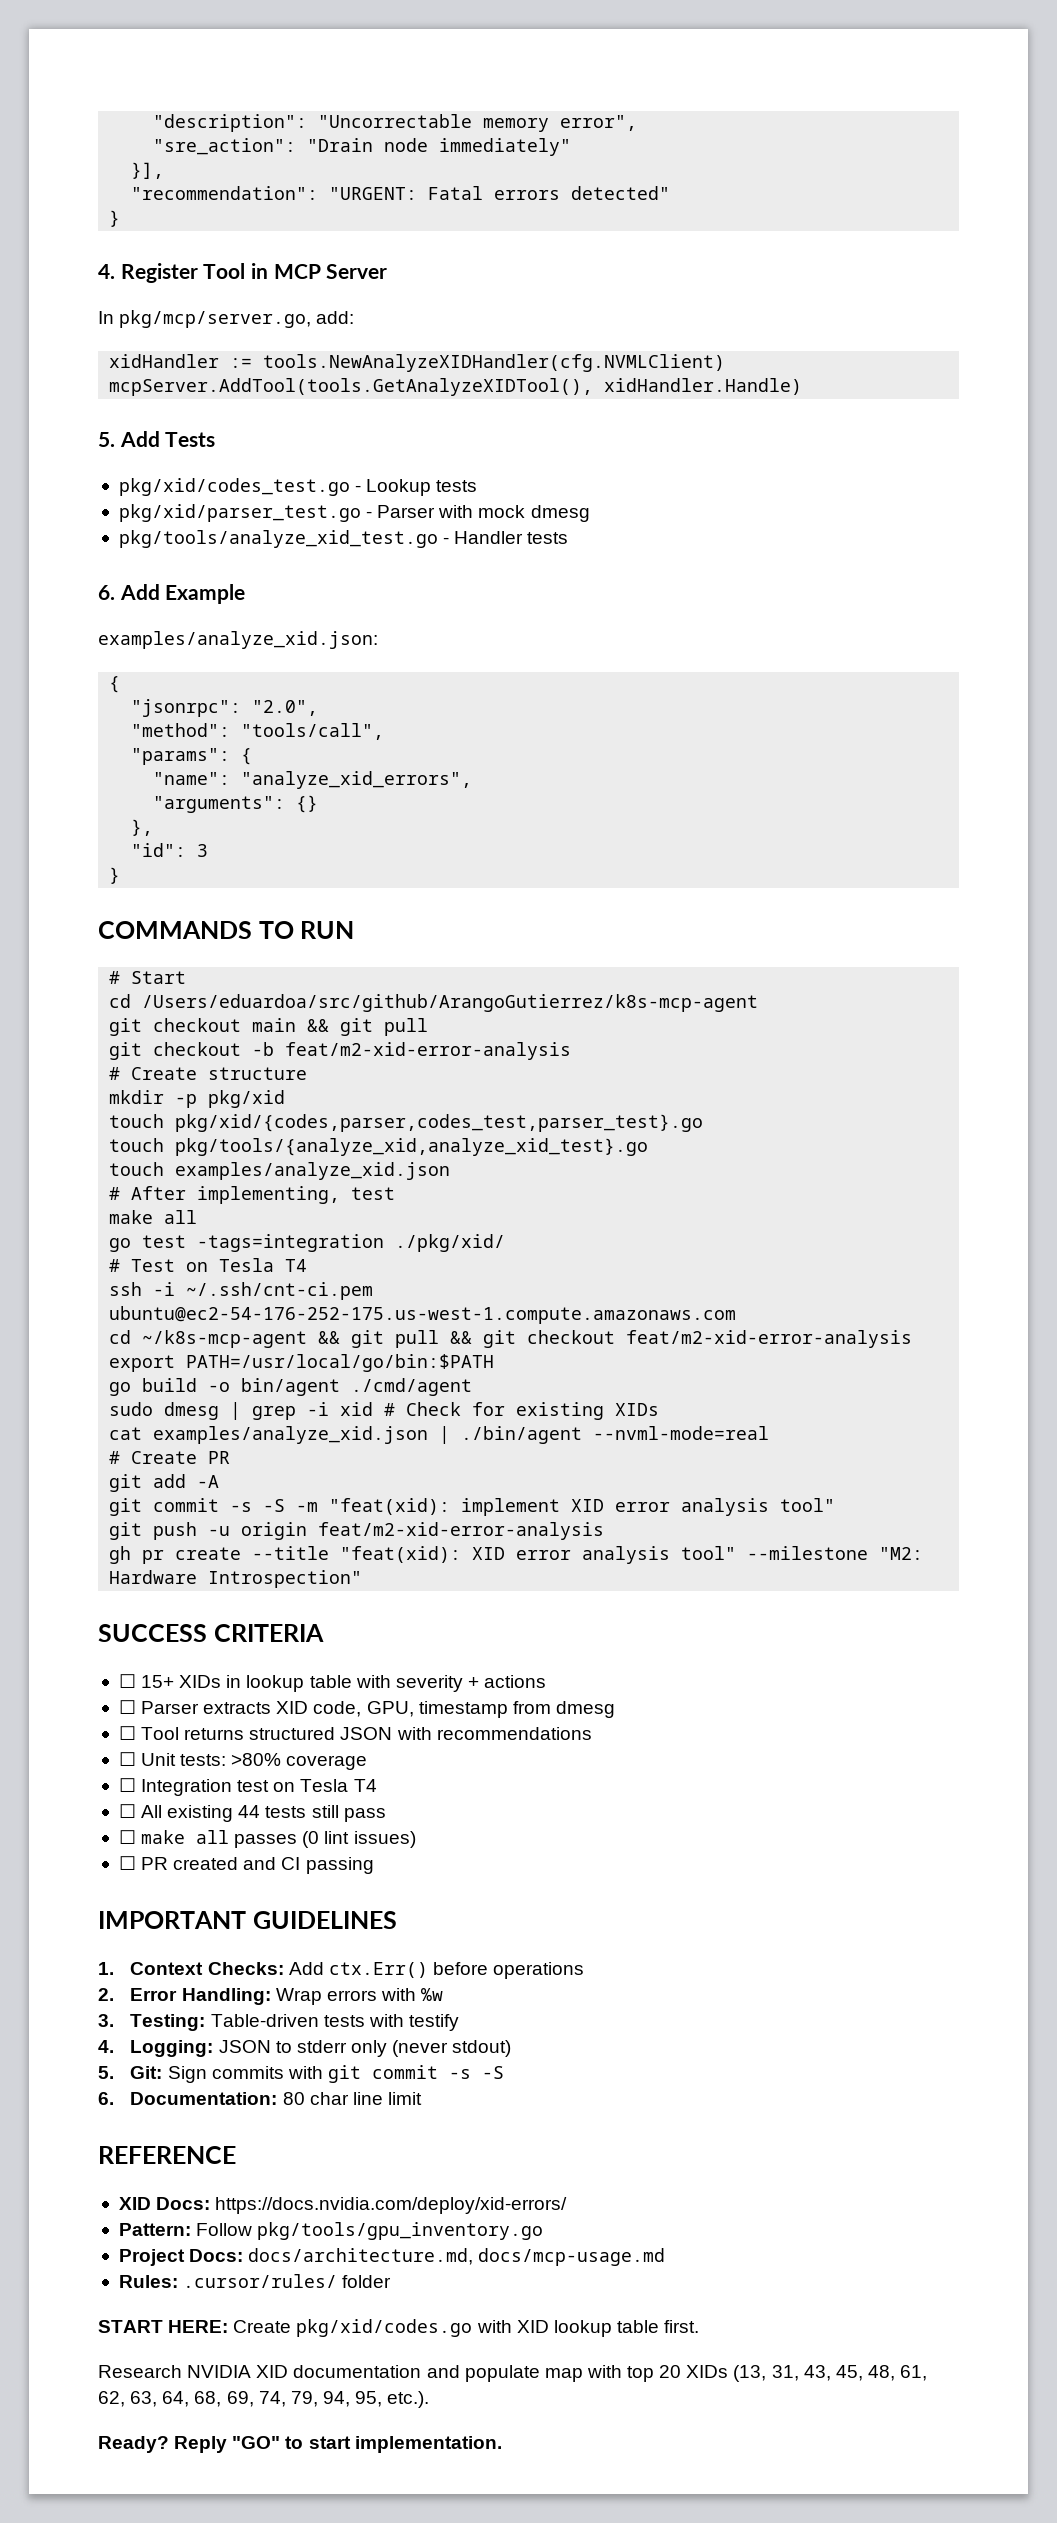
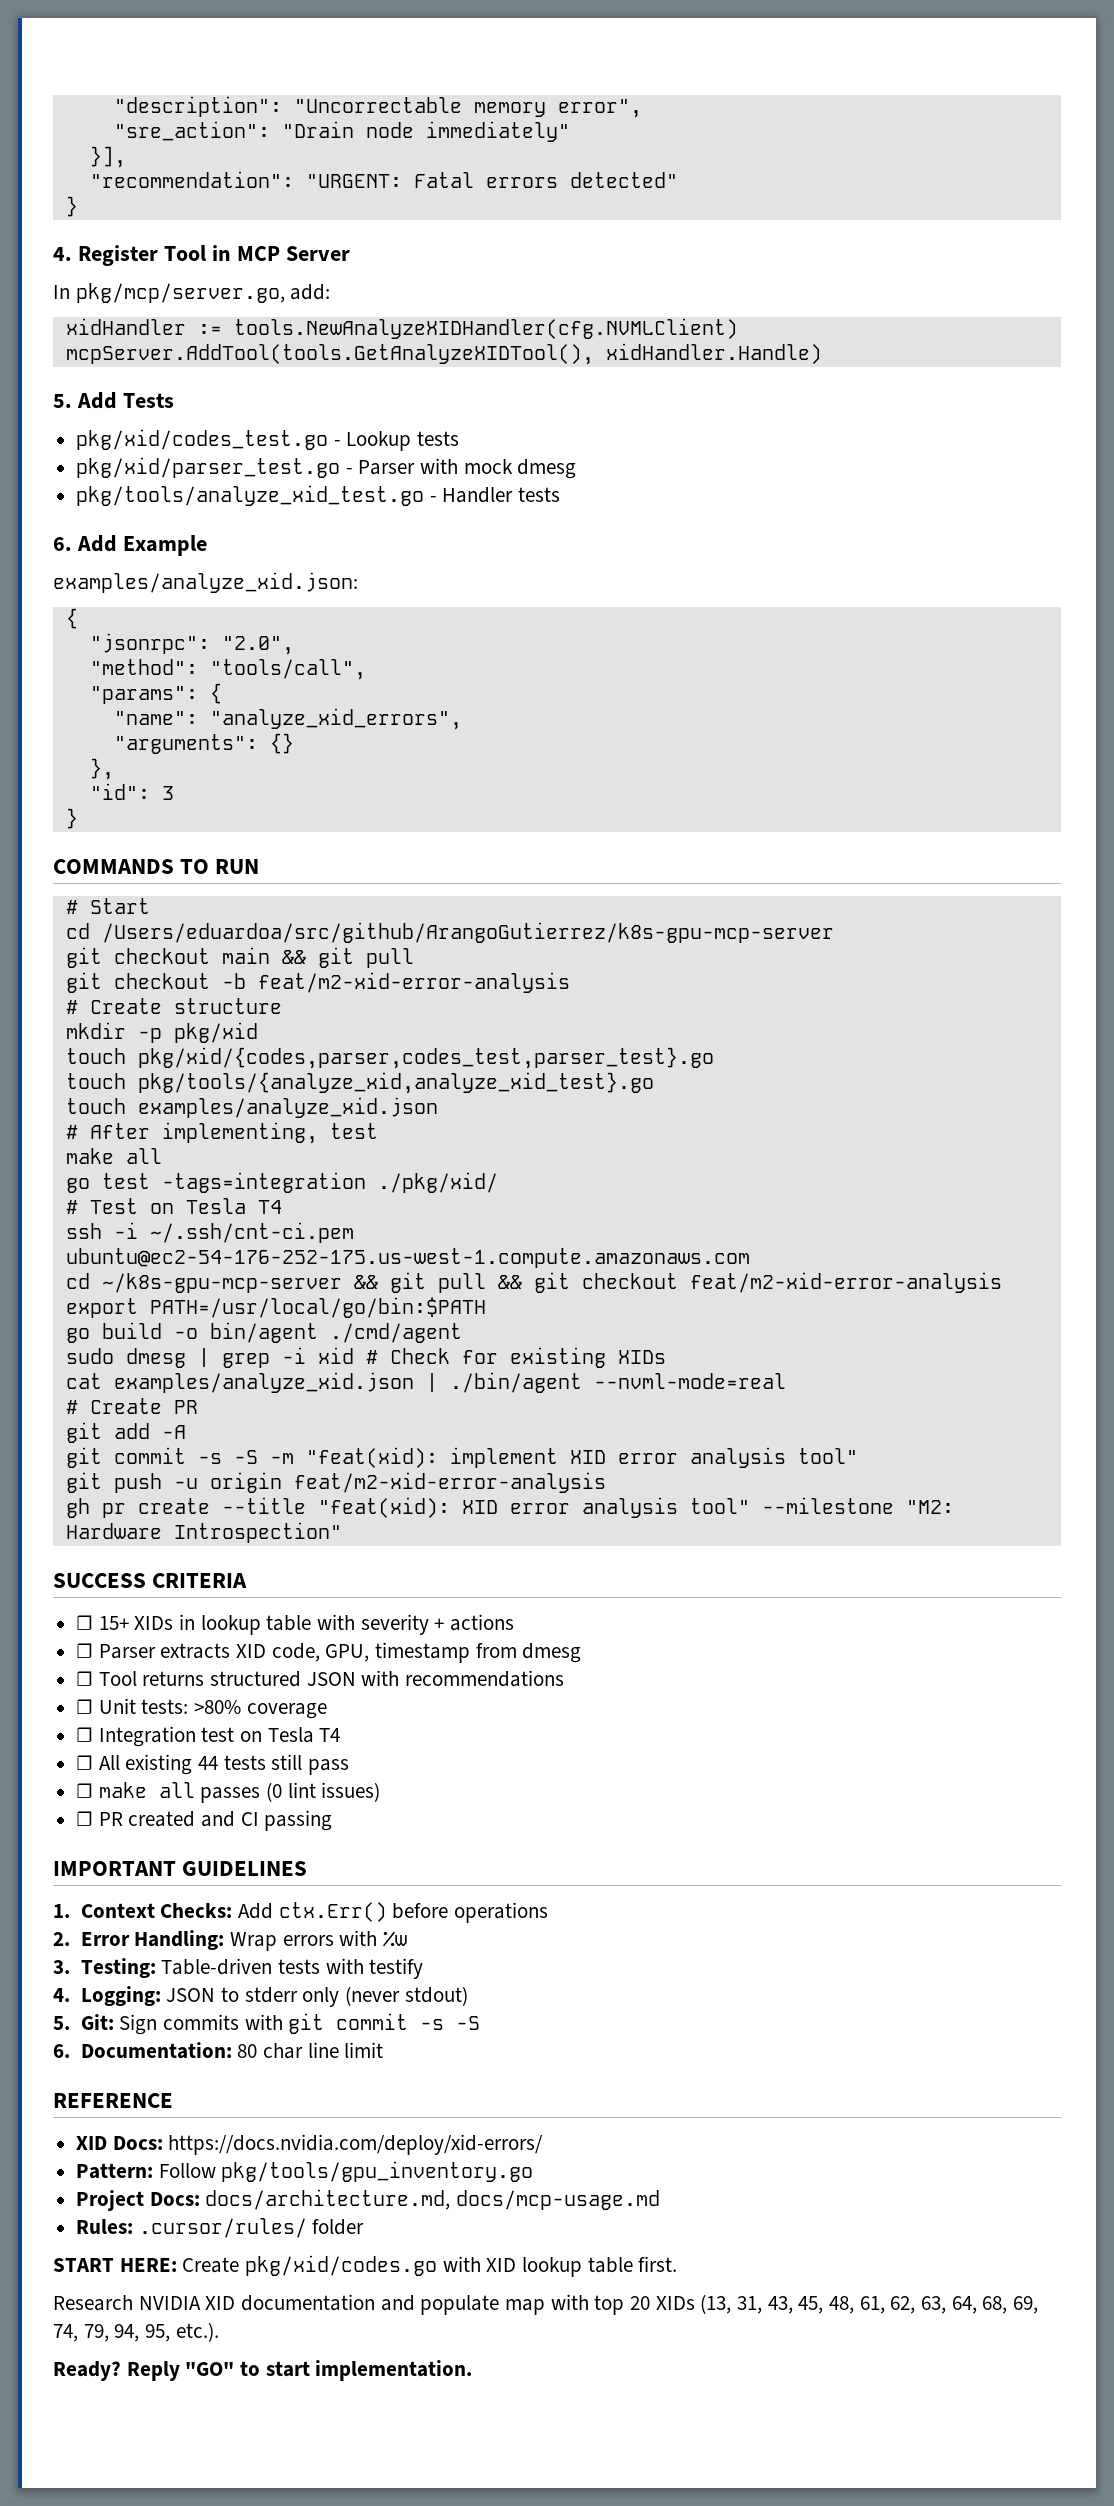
- cd /Users/eduardoa/src/github/ArangoGutierrez/k8s-mcp-agent
+ cd /Users/eduardoa/src/github/ArangoGutierrez/k8s-gpu-mcp-server
- cd ~/k8s-mcp-agent && git pull && git checkout feat/m2-xid-error-analysis
+ cd ~/k8s-gpu-mcp-server && git pull && git checkout feat/m2-xid-error-analysis

